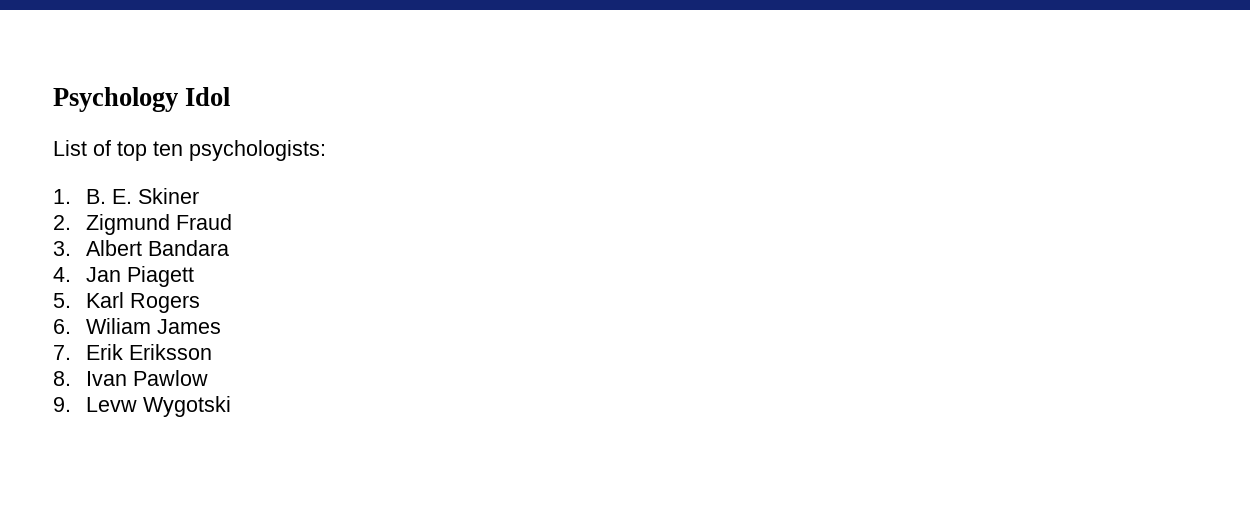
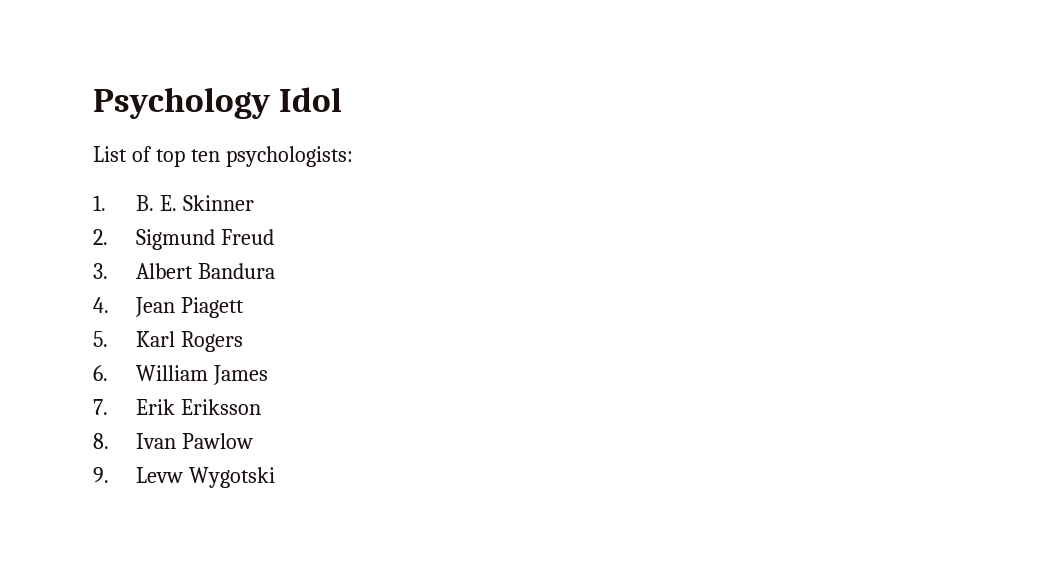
- 1. B. E. Skiner
+ 1. B. E. Skinner
- 2. Zigmund Fraud
+ 2. Sigmund Freud
- 3. Albert Bandara
+ 3. Albert Bandura
- 4. Jan Piagett
+ 4. Jean Piagett
- 6. Wiliam James
+ 6. William James

